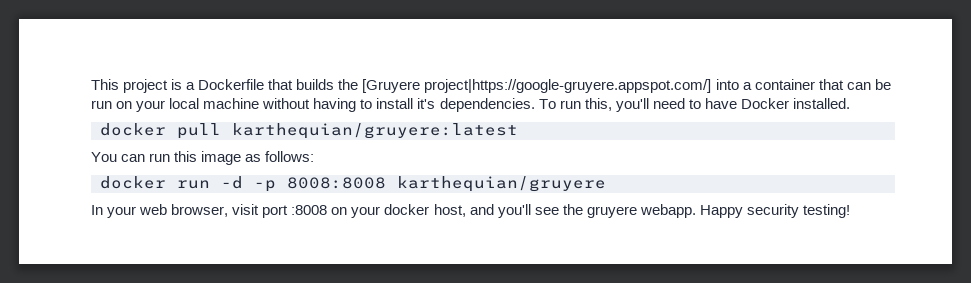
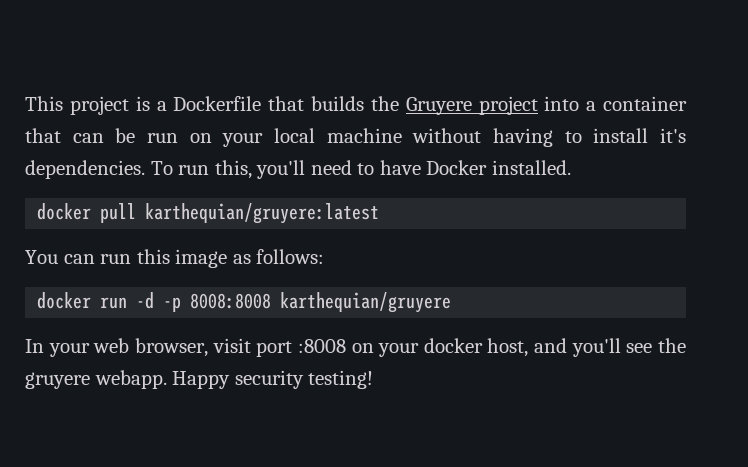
- This project is a Dockerfile that builds the [Gruyere project|https://google-gruyere.appspot.com/] into a container that can be run on your local machine without having to install it's dependencies.
+ This project is a Dockerfile that builds the Gruyere project into a container that can be run on your local machine without having to install it's dependencies.

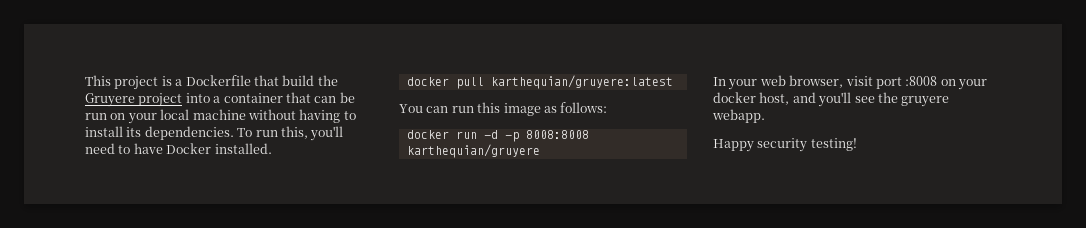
- This project is a Dockerfile that builds the Gruyere project into a container that can be run on your local machine without having to install it's dependencies.
+ This project is a Dockerfile that build the Gruyere project into a container that can be run on your local machine without having to install its dependencies.
- In your web browser, visit port :8008 on your docker host, and you'll see the gruyere webapp. Happy security testing!
+ In your web browser, visit port :8008 on your docker host, and you'll see the gruyere webapp.
+ Happy security testing!

